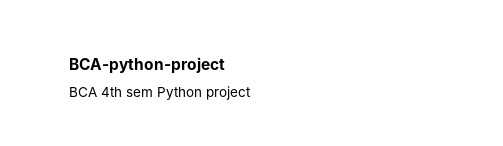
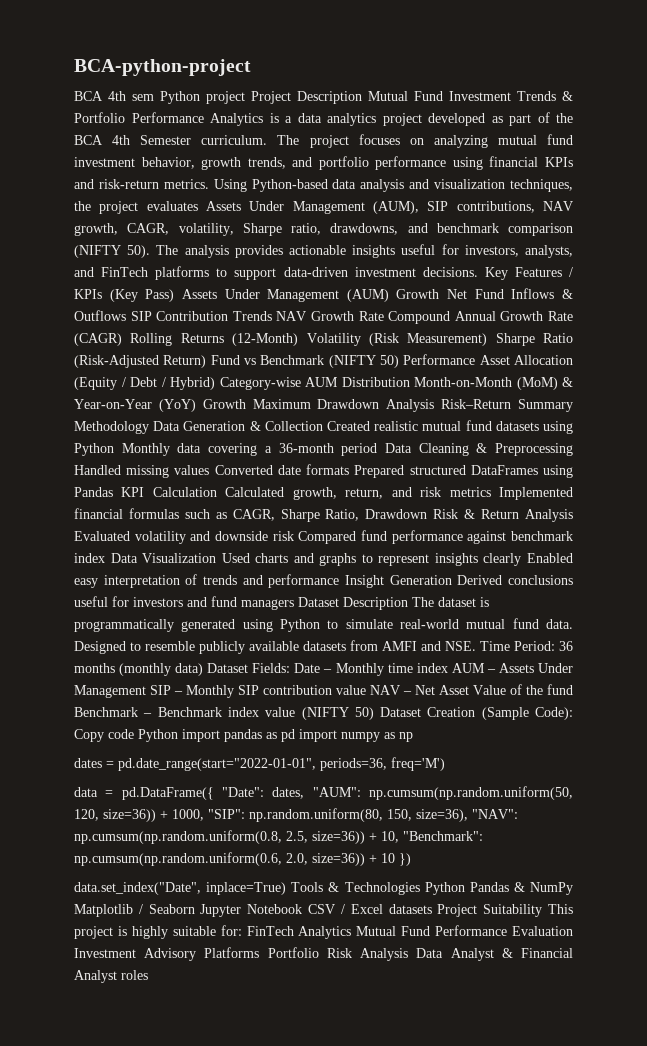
- BCA 4th sem Python project
+ BCA 4th sem Python project Project Description Mutual Fund Investment Trends & Portfolio Performance Analytics is a data analytics project developed as part of the BCA 4th Semester curriculum. The project focuses on analyzing mutual fund investment behavior, growth trends, and portfolio performance using financial KPIs and risk-return metrics. Using Python-based data analysis and visualization techniques, the project evaluates Assets Under Management (AUM), SIP contributions, NAV growth, CAGR, volatility, Sharpe ratio, drawdowns, and benchmark comparison (NIFTY 50). The analysis provides actionable insights useful for investors, analysts, and FinTech platforms to support data-driven investment decisions. Key Features / KPIs (Key Pass) Assets Under Management (AUM) Growth Net Fund Inflows & Outflows SIP Contribution Trends NAV Growth Rate Compound Annual Growth Rate (CAGR) Rolling Returns (12-Month) Volatility (Risk Measurement) Sharpe Ratio (Risk-Adjusted Return) Fund vs Benchmark (NIFTY 50) Performance Asset Allocation (Equity / Debt / Hybrid) Category-wise AUM Distribution Month-on-Month (MoM) & Year-on-Year (YoY) Growth Maximum Drawdown Analysis Risk–Return Summary Methodology Data Generation & Collection Created realistic mutual fund datasets using Python Monthly data covering a 36-month period Data Cleaning & Preprocessing Handled missing values Converted date formats Prepared structured DataFrames using Pandas KPI Calculation Calculated growth, return, and risk metrics Implemented financial formulas such as CAGR, Sharpe Ratio, Drawdown Risk & Return Analysis Evaluated volatility and downside risk Compared fund performance against benchmark index Data Visualization Used charts and graphs to represent insights clearly Enabled easy interpretation of trends and performance Insight Generation Derived conclusions useful for investors and fund managers Dataset Description The dataset is programmatically generated using Python to simulate real-world mutual fund data. Designed to resemble publicly available datasets from AMFI and NSE. Time Period: 36 months (monthly data) Dataset Fields: Date – Monthly time index AUM – Assets Under Management SIP – Monthly SIP contribution value NAV – Net Asset Value of the fund Benchmark – Benchmark index value (NIFTY 50) Dataset Creation (Sample Code): Copy code Python import pandas as pd import numpy as np
+ dates = pd.date_range(start="2022-01-01", periods=36, freq='M')
+ data = pd.DataFrame({ "Date": dates, "AUM": np.cumsum(np.random.uniform(50, 120, size=36)) + 1000, "SIP": np.random.uniform(80, 150, size=36), "NAV": np.cumsum(np.random.uniform(0.8, 2.5, size=36)) + 10, "Benchmark": np.cumsum(np.random.uniform(0.6, 2.0, size=36)) + 10 })
+ data.set_index("Date", inplace=True) Tools & Technologies Python Pandas & NumPy Matplotlib / Seaborn Jupyter Notebook CSV / Excel datasets Project Suitability This project is highly suitable for: FinTech Analytics Mutual Fund Performance Evaluation Investment Advisory Platforms Portfolio Risk Analysis Data Analyst & Financial Analyst roles

